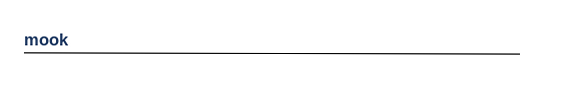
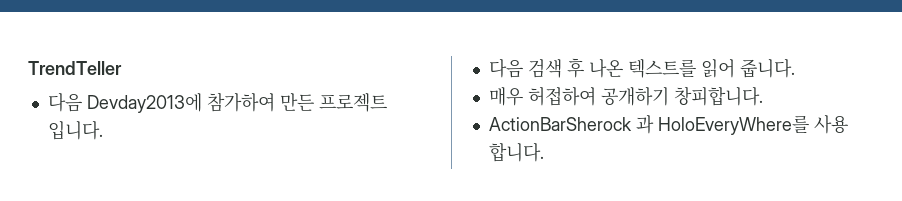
- mook
+ TrendTeller
+ 다음 Devday2013에 참가하여 만든 프로젝트 입니다.
+ 다음 검색 후 나온 텍스트를 읽어 줍니다.
+ 매우 허접하여 공개하기 창피합니다.
+ ActionBarSherock 과 HoloEveryWhere를 사용 합니다.

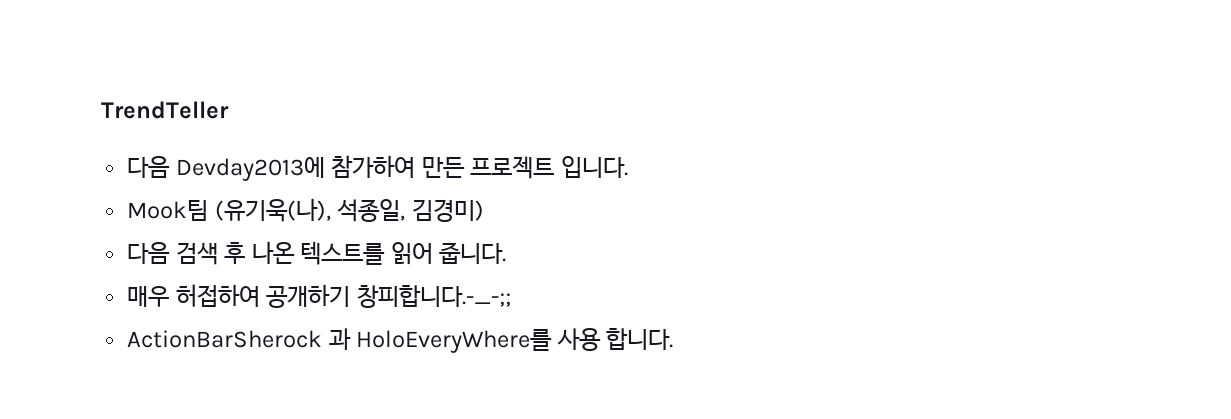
+ Mook팀 (유기욱(나), 석종일, 김경미)
- 매우 허접하여 공개하기 창피합니다.
+ 매우 허접하여 공개하기 창피합니다.-_-;;

